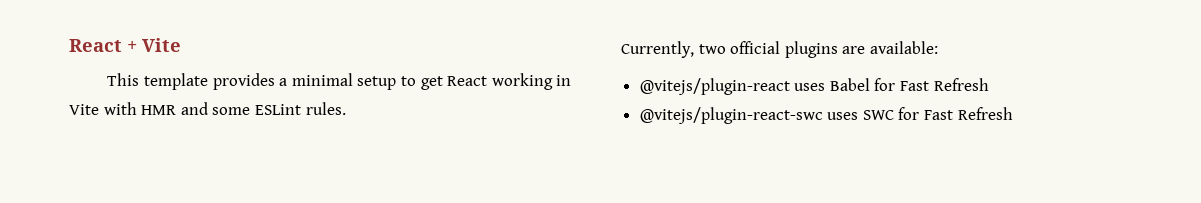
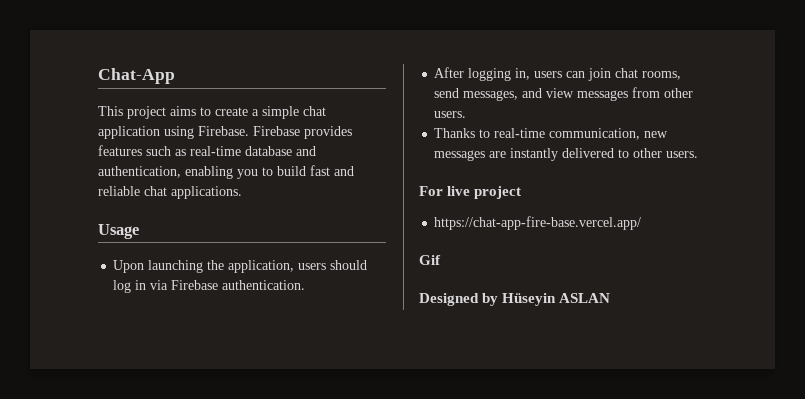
- React + Vite
- This template provides a minimal setup to get React working in Vite with HMR and some ESLint rules.
- Currently, two official plugins are available:
- @vitejs/plugin-react uses Babel for Fast Refresh
- @vitejs/plugin-react-swc uses SWC for Fast Refresh
+ Chat-App
+ This project aims to create a simple chat application using Firebase. Firebase provides features such as real-time database and authentication, enabling you to build fast and reliable chat applications.
+ Usage
+ Upon launching the application, users should log in via Firebase authentication.
+ After logging in, users can join chat rooms, send messages, and view messages from other users.
+ Thanks to real-time communication, new messages are instantly delivered to other users.
+ For live project
+ https://chat-app-fire-base.vercel.app/
+ Gif
+ Designed by Hüseyin ASLAN

